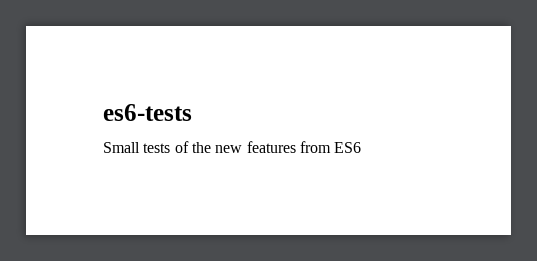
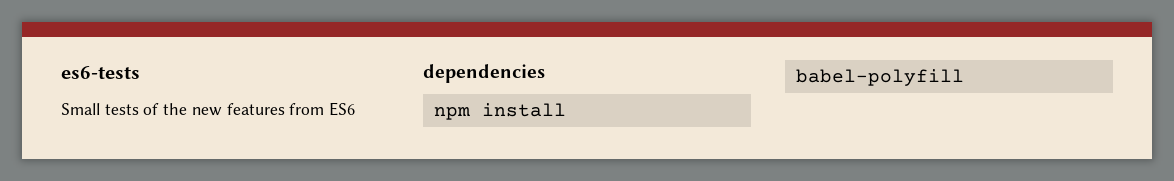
+ dependencies
+ npm install babel-polyfill

